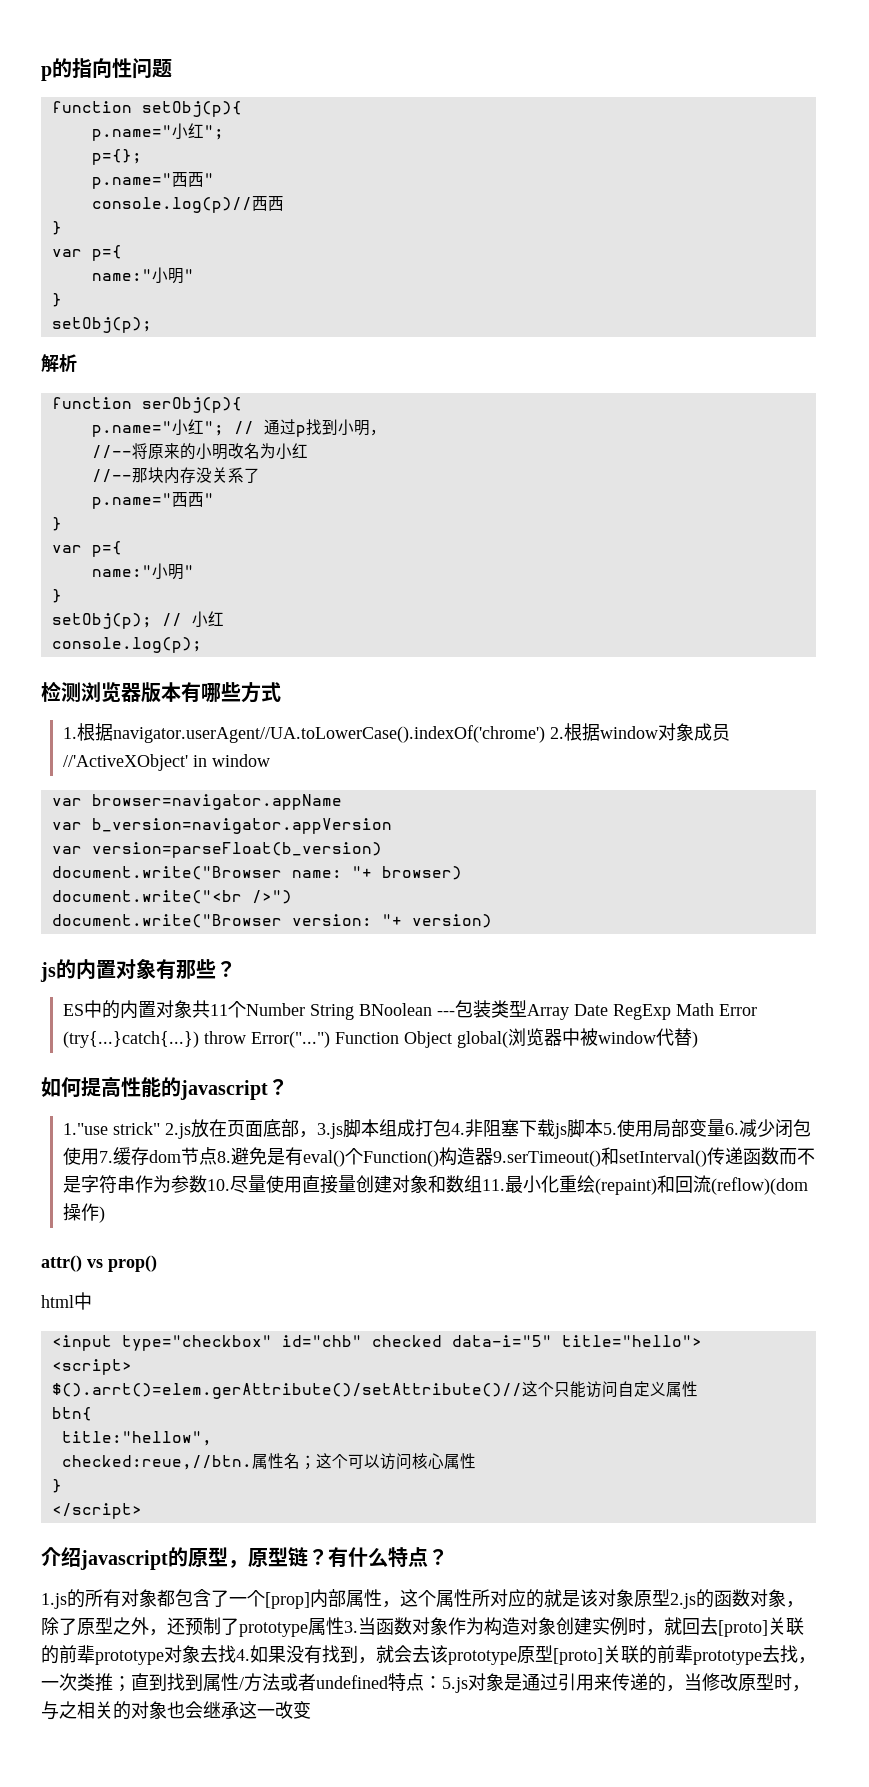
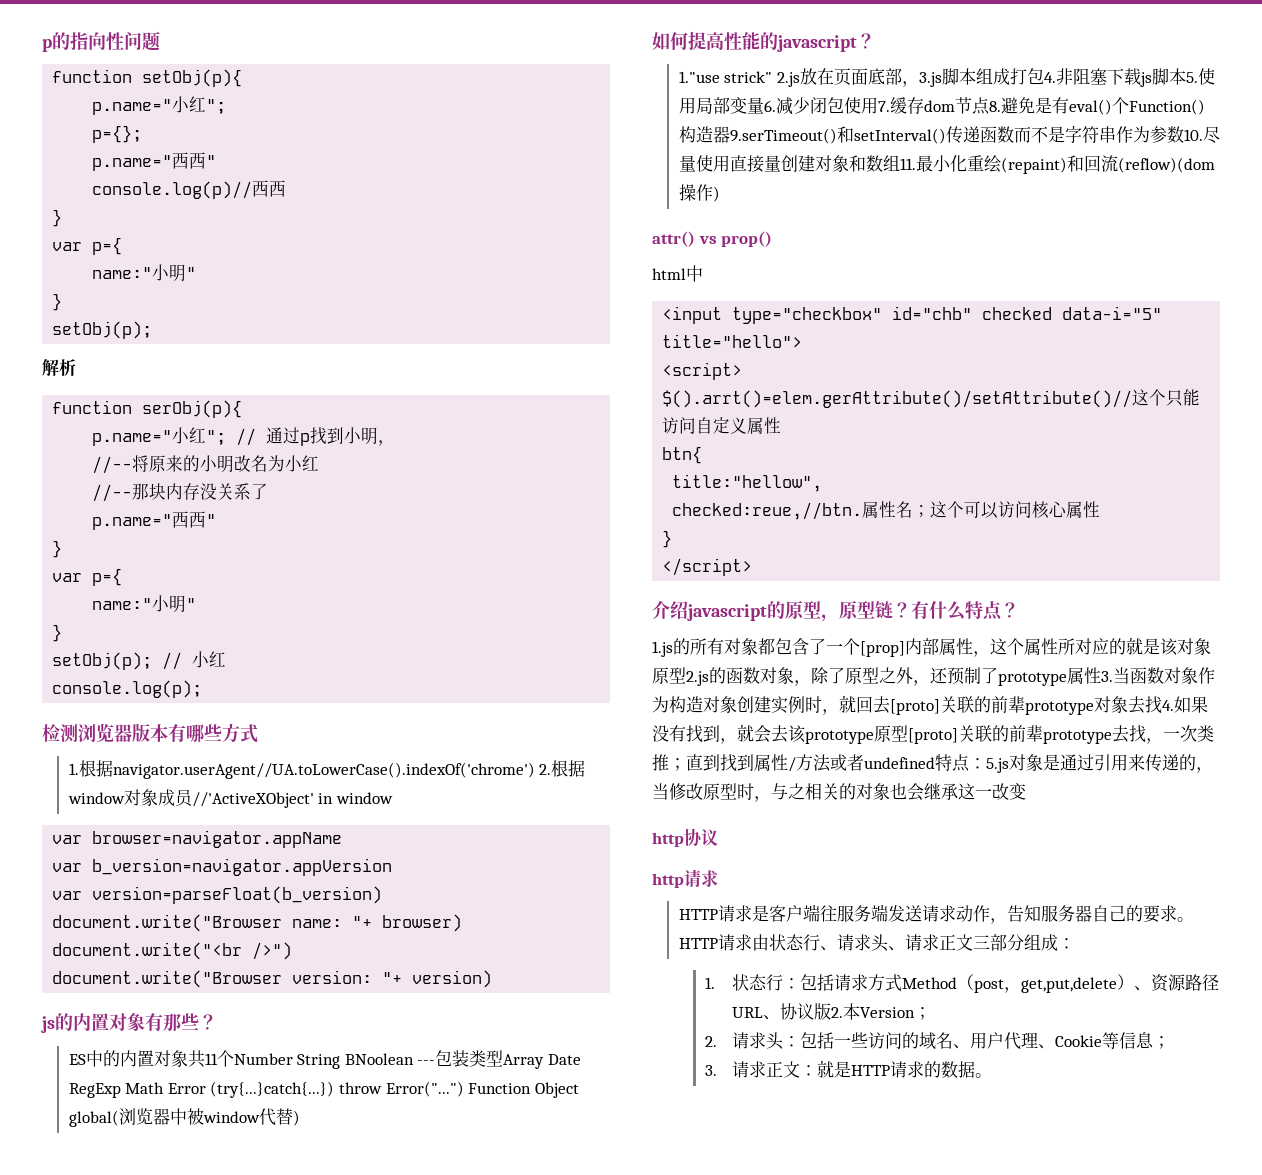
+ http协议
+ http请求
+ HTTP请求是客户端往服务端发送请求动作，告知服务器自己的要求。HTTP请求由状态行、请求头、请求正文三部分组成：
+ 1.状态行：包括请求方式Method（post，get,put,delete）、资源路径URL、协议版2.本Version；
+ 2.请求头：包括一些访问的域名、用户代理、Cookie等信息；
+ 3.请求正文：就是HTTP请求的数据。

